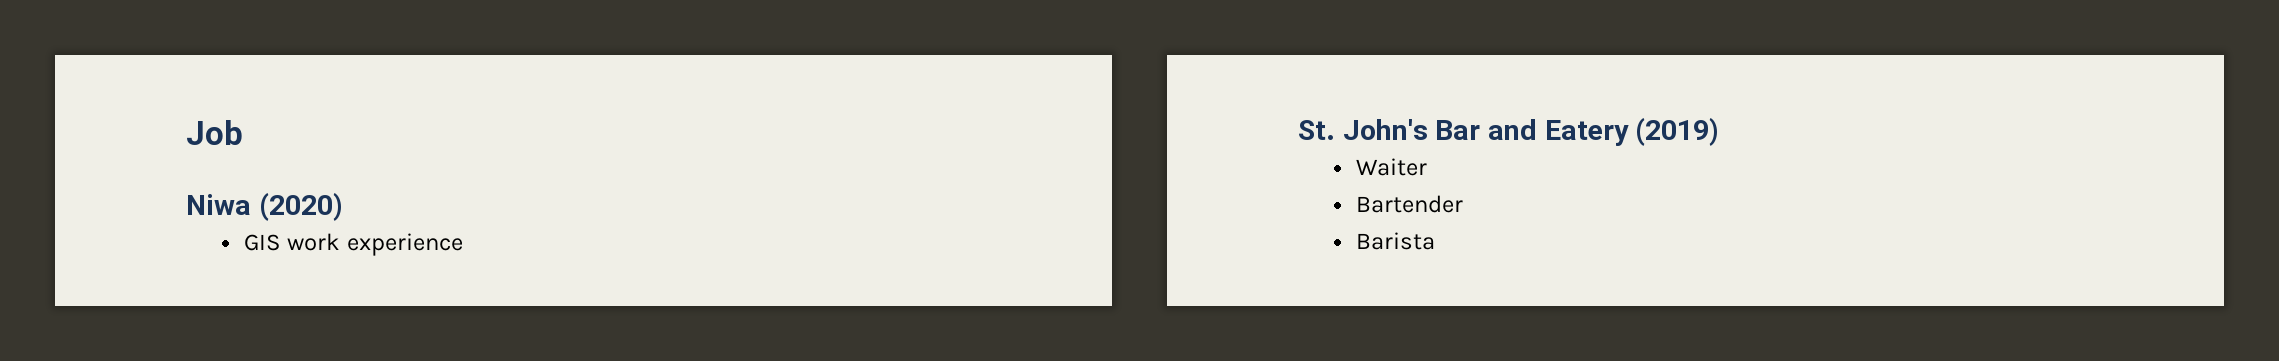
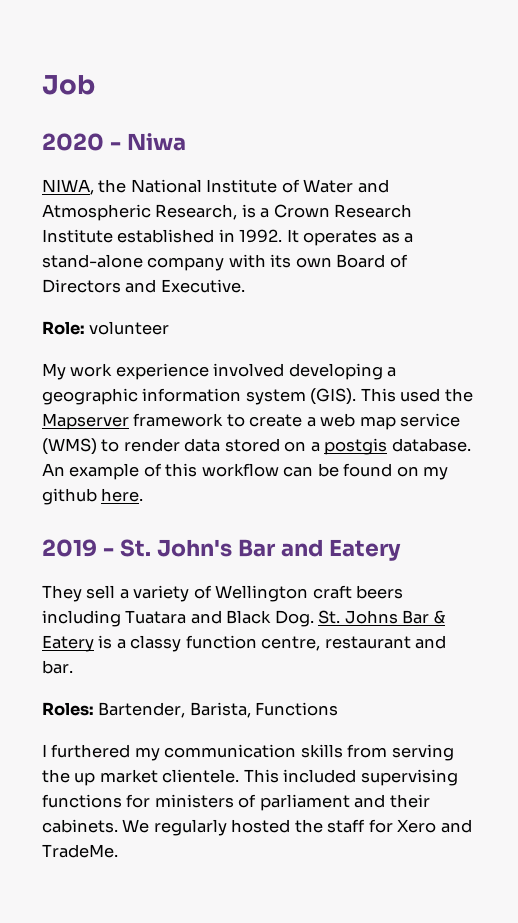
- Niwa (2020)
- GIS work experience
- St. John's Bar and Eatery (2019)
- Waiter
- Bartender
- Barista
+ 2020 - Niwa
+ NIWA, the National Institute of Water and Atmospheric Research, is a Crown Research Institute established in 1992. It operates as a stand-alone company with its own Board of Directors and Executive.
+ Role: volunteer
+ My work experience involved developing a geographic information system (GIS). This used the Mapserver framework to create a web map service (WMS) to render data stored on a postgis database. An example of this workflow can be found on my github here.
+ 2019 - St. John's Bar and Eatery
+ They sell a variety of Wellington craft beers including Tuatara and Black Dog. St. Johns Bar & Eatery is a classy function centre, restaurant and bar.
+ Roles: Bartender, Barista, Functions
+ I furthered my communication skills from serving the up market clientele. This included supervising functions for ministers of parliament and their cabinets. We regularly hosted the staff for Xero and TradeMe.

